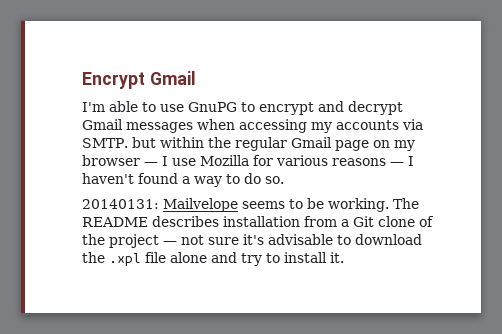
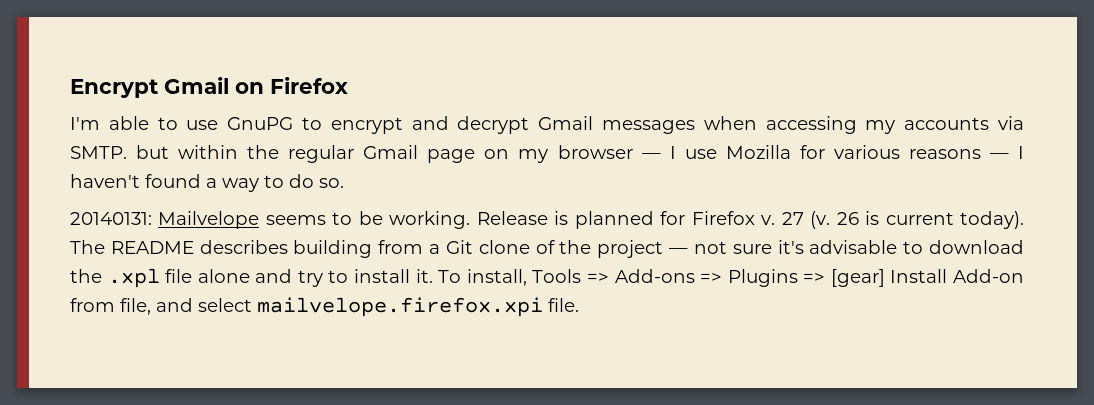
- Encrypt Gmail
+ Encrypt Gmail on Firefox
+ Release is planned for Firefox v. 27 (v. 26 is current today).
- The README describes installation from a Git clone of the project — not sure it's advisable to download the .xpl file alone and try to install it.
+ The README describes building from a Git clone of the project — not sure it's advisable to download the .xpl file alone and try to install it.
+ To install, Tools => Add-ons => Plugins => [gear] Install Add-on from file, and select mailvelope.firefox.xpi file.

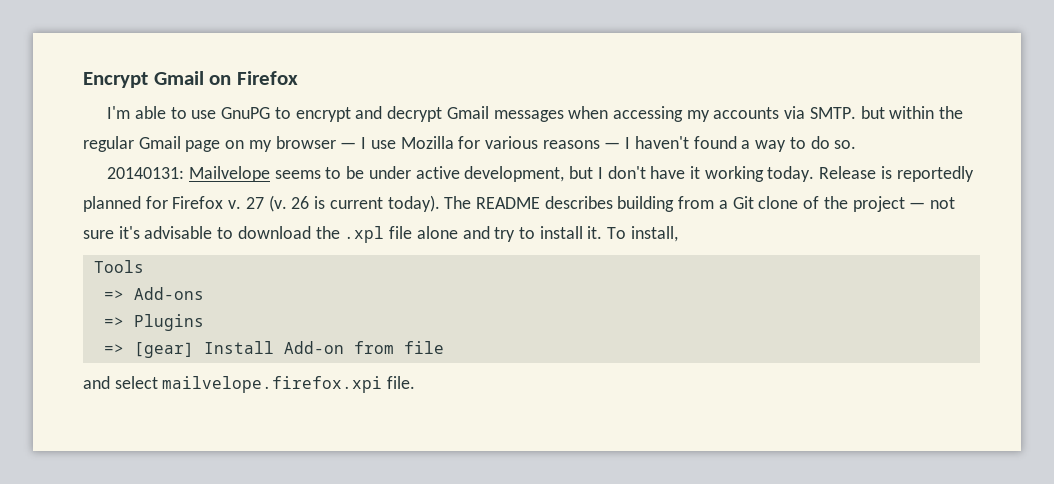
- 20140131: Mailvelope seems to be working.
+ 20140131: Mailvelope seems to be under active development, but I don't have it working today.
- Release is planned for Firefox v.
+ Release is reportedly planned for Firefox v.
- To install, Tools => Add-ons => Plugins => [gear] Install Add-on from file, and select mailvelope.firefox.xpi file.
+ To install,
+ Tools
+ => Add-ons
+ => Plugins
+ => [gear] Install Add-on from file
+ and select mailvelope.firefox.xpi file.

